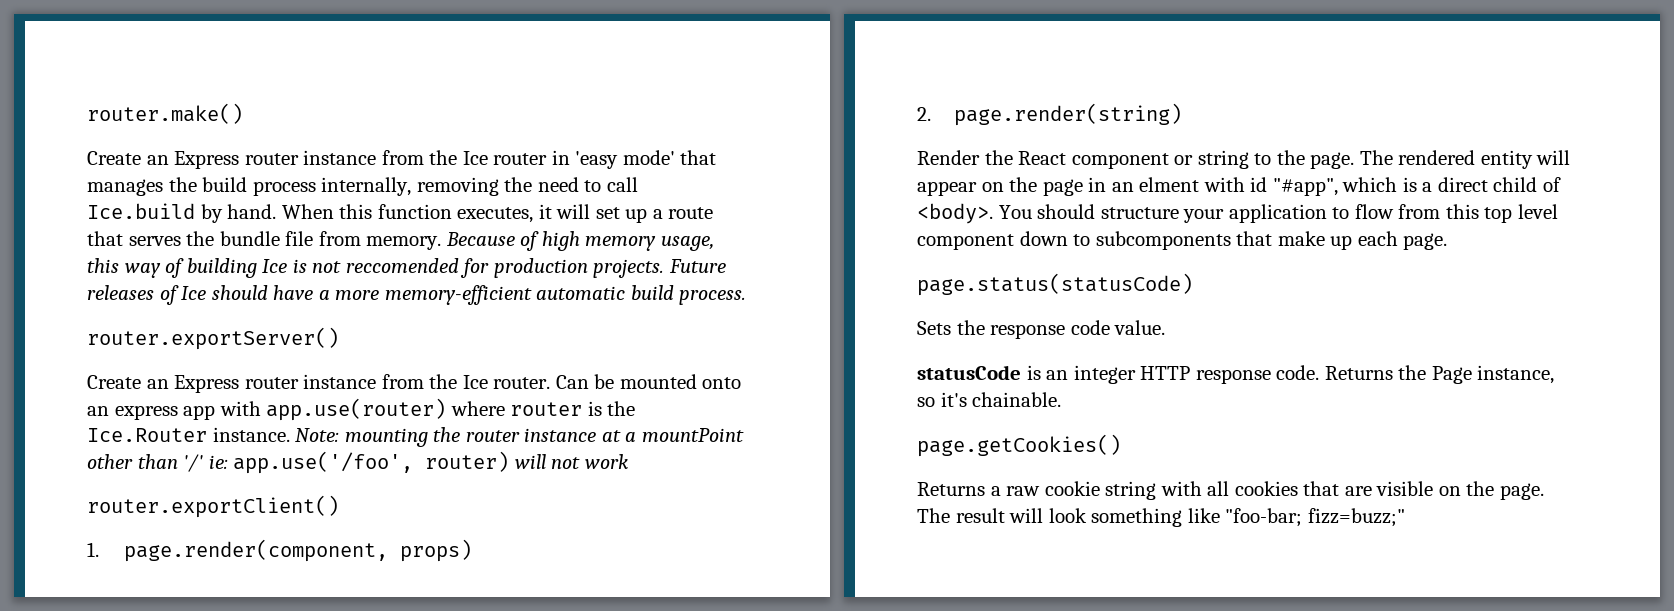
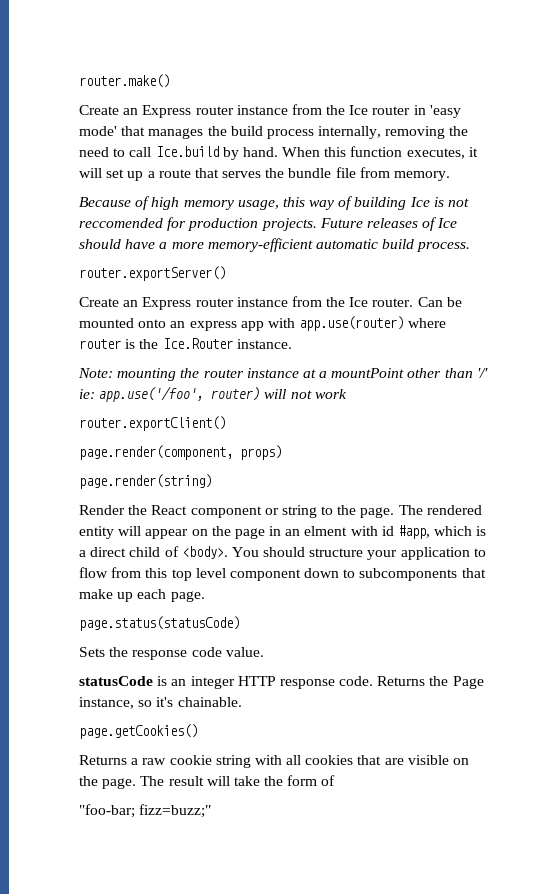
- When this function executes, it will set up a route that serves the bundle file from memory. Because of high memory usage, this way of building Ice is not reccomended for production projects.
+ When this function executes, it will set up a route that serves the bundle file from memory.
+ Because of high memory usage, this way of building Ice is not reccomended for production projects.
- Can be mounted onto an express app with app.use(router) where router is the Ice.Router instance. Note: mounting the router instance at a mountPoint other than '/' ie: app.use('/foo', router) will not work
+ Can be mounted onto an express app with app.use(router) where router is the Ice.Router instance.
+ Note: mounting the router instance at a mountPoint other than '/' ie: app.use('/foo', router) will not work
- 1. page.render(component, props)
+ page.render(component, props)
- 2. page.render(string)
+ page.render(string)
- The rendered entity will appear on the page in an elment with id "#app", which is a direct child of <body>.
+ The rendered entity will appear on the page in an elment with id #app, which is a direct child of <body>.
- The result will look something like "foo-bar; fizz=buzz;"
+ The result will take the form of
+ "foo-bar; fizz=buzz;"

